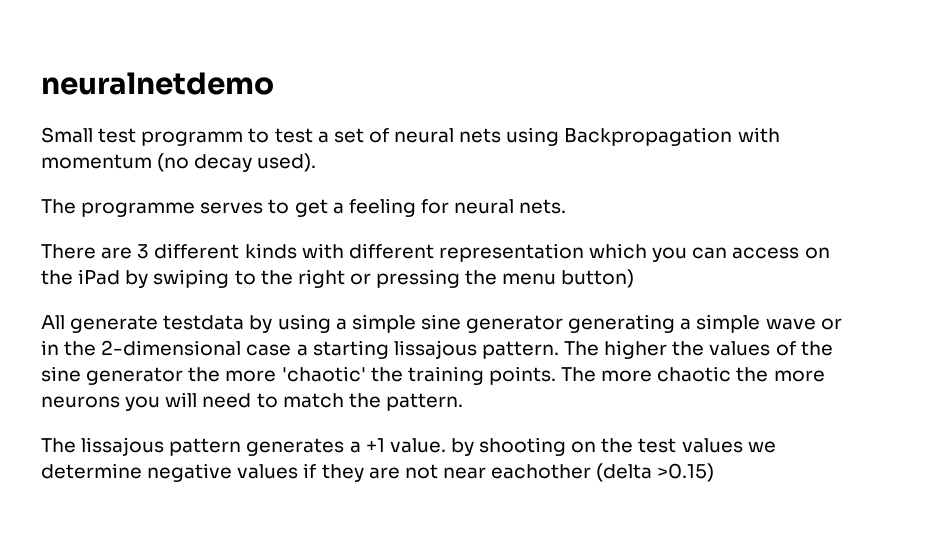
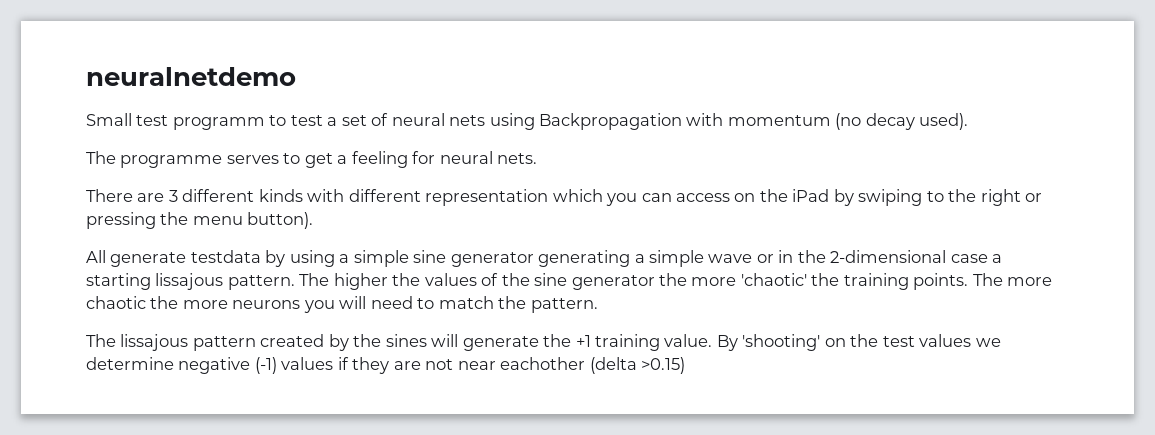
- There are 3 different kinds with different representation which you can access on the iPad by swiping to the right or pressing the menu button)
+ There are 3 different kinds with different representation which you can access on the iPad by swiping to the right or pressing the menu button).
- The lissajous pattern generates a +1 value. by shooting on the test values we determine negative values if they are not near eachother (delta >0.15)
+ The lissajous pattern created by the sines will generate the +1 training value. By 'shooting' on the test values we determine negative (-1) values if they are not near eachother (delta >0.15)

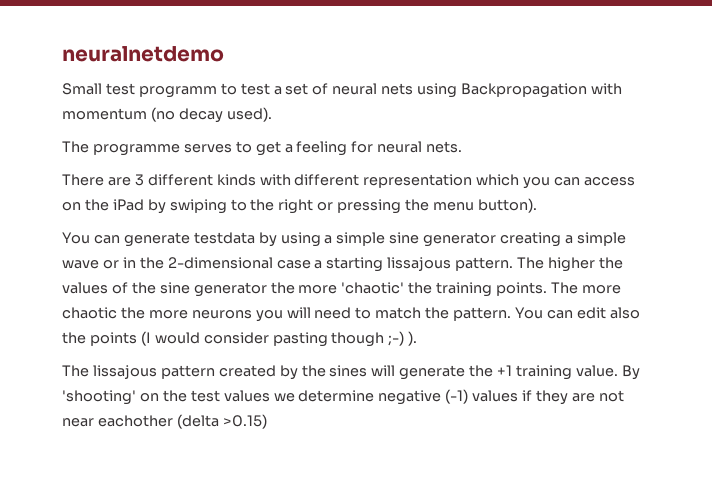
- All generate testdata by using a simple sine generator generating a simple wave or in the 2-dimensional case a starting lissajous pattern.
+ You can generate testdata by using a simple sine generator creating a simple wave or in the 2-dimensional case a starting lissajous pattern.
+ You can edit also the points (I would consider pasting though ;-) ).

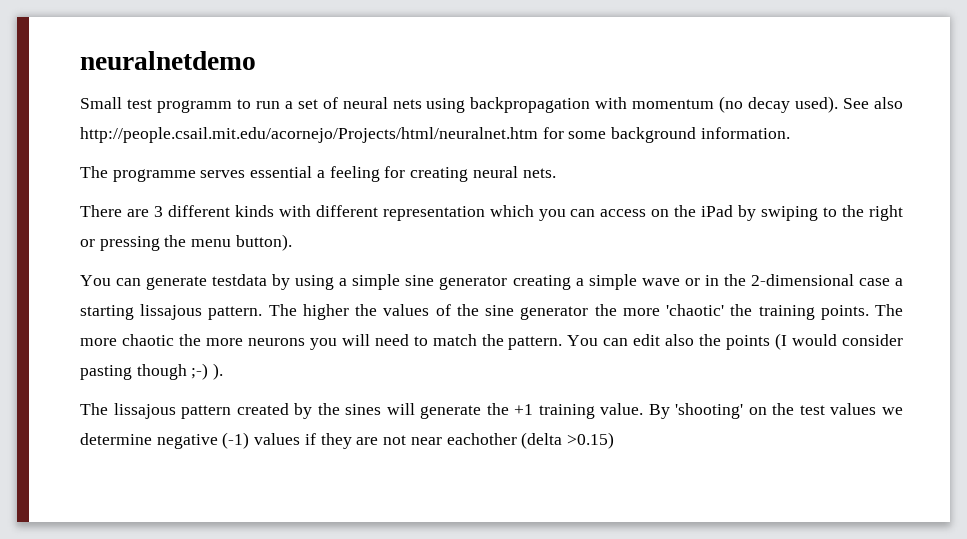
- Small test programm to test a set of neural nets using Backpropagation with momentum (no decay used).
+ Small test programm to run a set of neural nets using backpropagation with momentum (no decay used). See also http://people.csail.mit.edu/acornejo/Projects/html/neuralnet.htm for some background information.
- The programme serves to get a feeling for neural nets.
+ The programme serves essential a feeling for creating neural nets.

